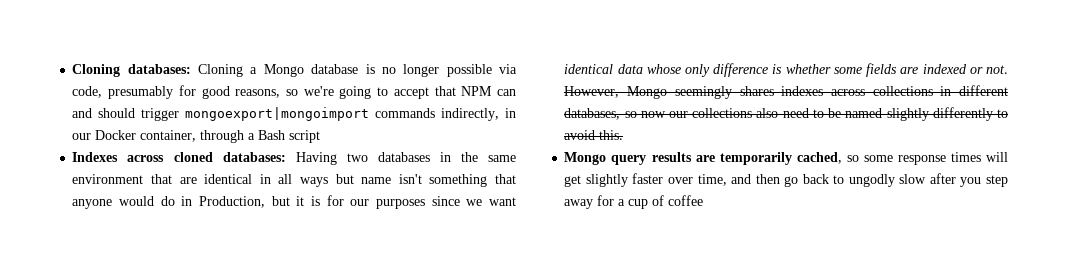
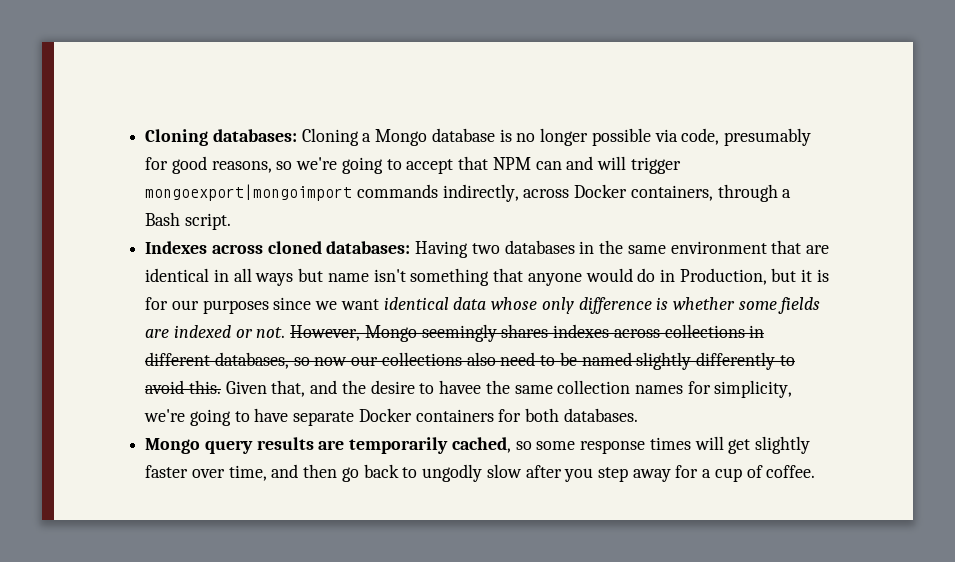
- Cloning databases: Cloning a Mongo database is no longer possible via code, presumably for good reasons, so we're going to accept that NPM can and should trigger mongoexport|mongoimport commands indirectly, in our Docker container, through a Bash script
+ Cloning databases: Cloning a Mongo database is no longer possible via code, presumably for good reasons, so we're going to accept that NPM can and will trigger mongoexport|mongoimport commands indirectly, across Docker containers, through a Bash script.
+ Given that, and the desire to havee the same collection names for simplicity, we're going to have separate Docker containers for both databases.
- Mongo query results are temporarily cached, so some response times will get slightly faster over time, and then go back to ungodly slow after you step away for a cup of coffee
+ Mongo query results are temporarily cached, so some response times will get slightly faster over time, and then go back to ungodly slow after you step away for a cup of coffee.

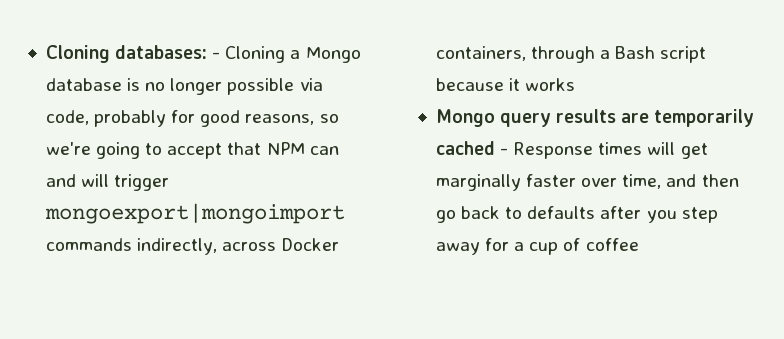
- Cloning databases: Cloning a Mongo database is no longer possible via code, presumably for good reasons, so we're going to accept that NPM can and will trigger mongoexport|mongoimport commands indirectly, across Docker containers, through a Bash script.
- Indexes across cloned databases: Having two databases in the same environment that are identical in all ways but name isn't something that anyone would do in Production, but it is for our purposes since we want identical data whose only difference is whether some fields are indexed or not. However, Mongo seemingly shares indexes across collections in different databases, so now our collections also need to be named slightly differently to avoid this. Given that, and the desire to havee the same collection names for simplicity, we're going to have separate Docker containers for both databases.
+ Cloning databases: - Cloning a Mongo database is no longer possible via code, probably for good reasons, so we're going to accept that NPM can and will trigger mongoexport|mongoimport commands indirectly, across Docker containers, through a Bash script because it works
- Mongo query results are temporarily cached, so some response times will get slightly faster over time, and then go back to ungodly slow after you step away for a cup of coffee.
+ Mongo query results are temporarily cached - Response times will get marginally faster over time, and then go back to defaults after you step away for a cup of coffee

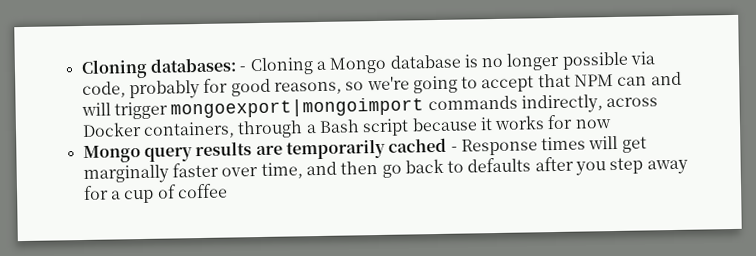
- Cloning databases: - Cloning a Mongo database is no longer possible via code, probably for good reasons, so we're going to accept that NPM can and will trigger mongoexport|mongoimport commands indirectly, across Docker containers, through a Bash script because it works
+ Cloning databases: - Cloning a Mongo database is no longer possible via code, probably for good reasons, so we're going to accept that NPM can and will trigger mongoexport|mongoimport commands indirectly, across Docker containers, through a Bash script because it works for now

